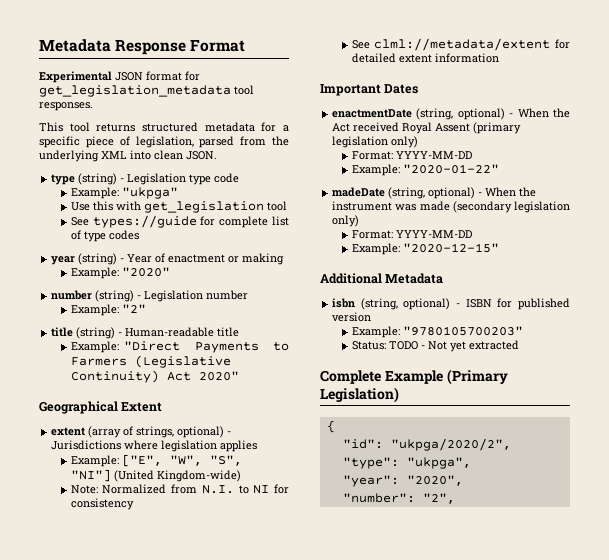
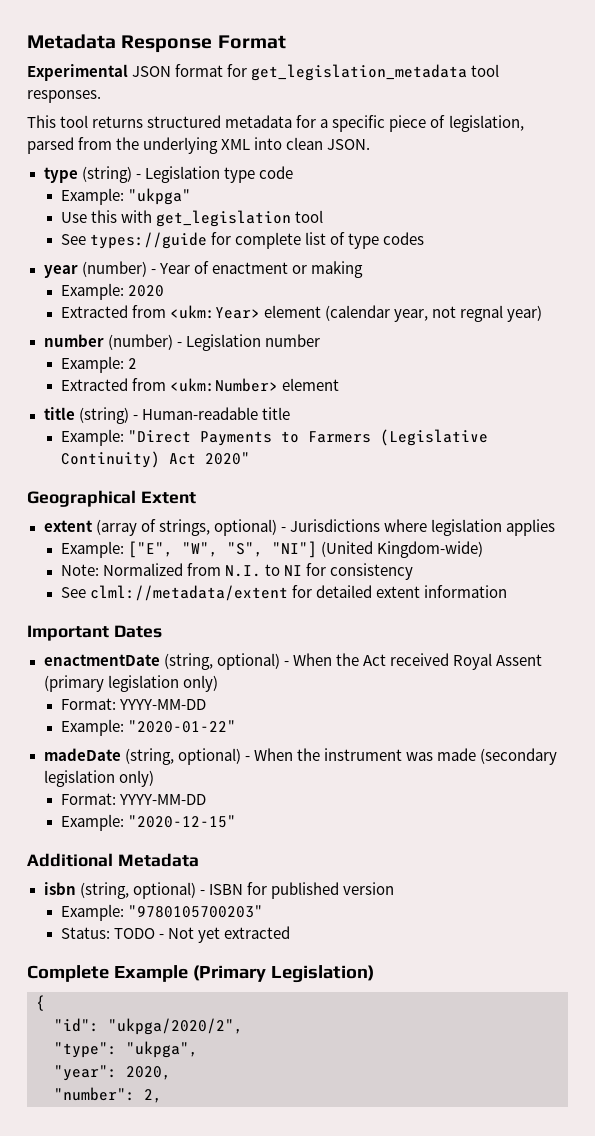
- year (string) - Year of enactment or making
+ year (number) - Year of enactment or making
- Example: "2020"
- number (string) - Legislation number
+ Example: 2020
+ Extracted from <ukm:Year> element (calendar year, not regnal year)
+ number (number) - Legislation number
- Example: "2"
+ Example: 2
+ Extracted from <ukm:Number> element
- "year": "2020",
+ "year": 2020,
- "number": "2",
+ "number": 2,

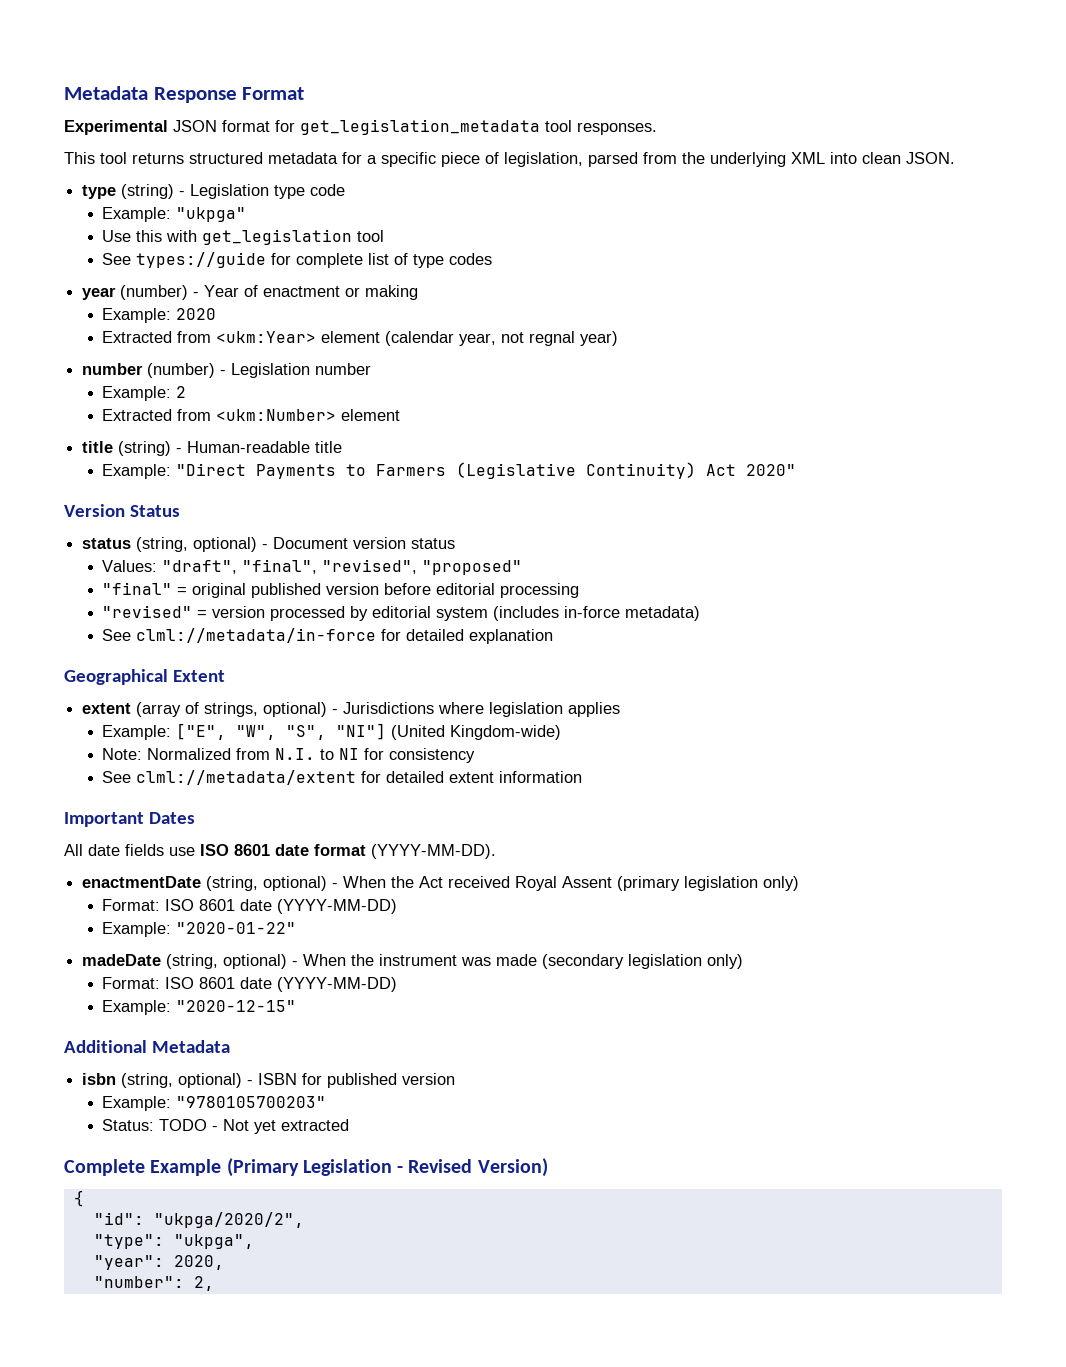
+ Version Status
+ status (string, optional) - Document version status
+ Values: "draft", "final", "revised", "proposed"
+ "final" = original published version before editorial processing
+ "revised" = version processed by editorial system (includes in-force metadata)
+ See clml://metadata/in-force for detailed explanation
+ All date fields use ISO 8601 date format (YYYY-MM-DD).
  enactmentDate (string, optional) - When the Act received Royal Assent (primary legislation only)
- Format: YYYY-MM-DD
+ Format: ISO 8601 date (YYYY-MM-DD)
  madeDate (string, optional) - When the instrument was made (secondary legislation only)
- Format: YYYY-MM-DD
+ Format: ISO 8601 date (YYYY-MM-DD)
- Complete Example (Primary Legislation)
+ Complete Example (Primary Legislation - Revised Version)

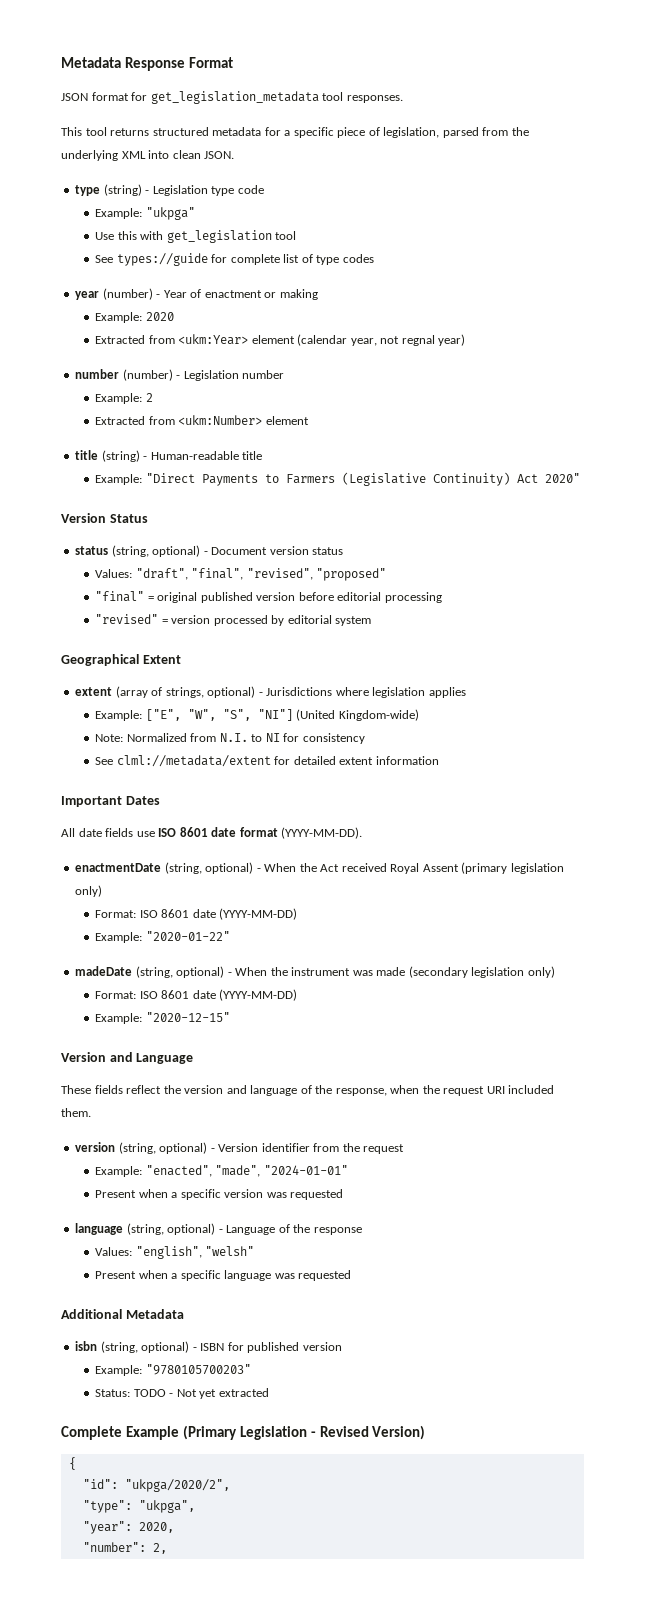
- Experimental JSON format for get_legislation_metadata tool responses.
+ JSON format for get_legislation_metadata tool responses.
- "revised" = version processed by editorial system (includes in-force metadata)
- See clml://metadata/in-force for detailed explanation
+ "revised" = version processed by editorial system
+ Version and Language
+ These fields reflect the version and language of the response, when the request URI included them.
+ version (string, optional) - Version identifier from the request
+ Example: "enacted", "made", "2024-01-01"
+ Present when a specific version was requested
+ language (string, optional) - Language of the response
+ Values: "english", "welsh"
+ Present when a specific language was requested

